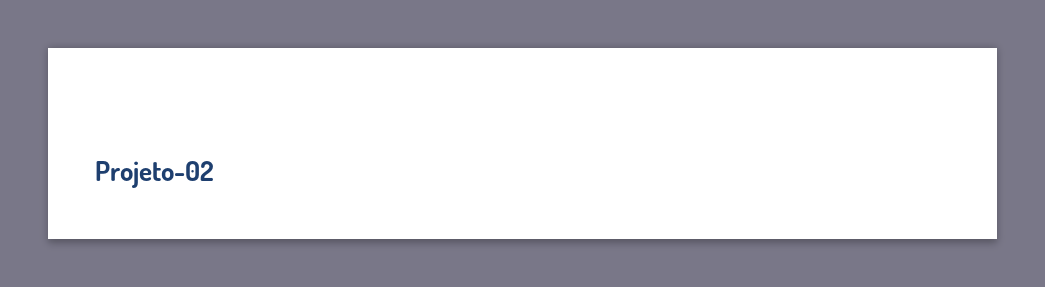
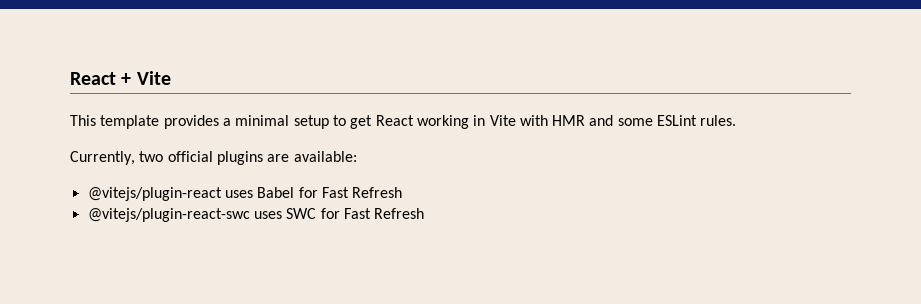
- Projeto-02
+ React + Vite
+ This template provides a minimal setup to get React working in Vite with HMR and some ESLint rules.
+ Currently, two official plugins are available:
+ @vitejs/plugin-react uses Babel for Fast Refresh
+ @vitejs/plugin-react-swc uses SWC for Fast Refresh

